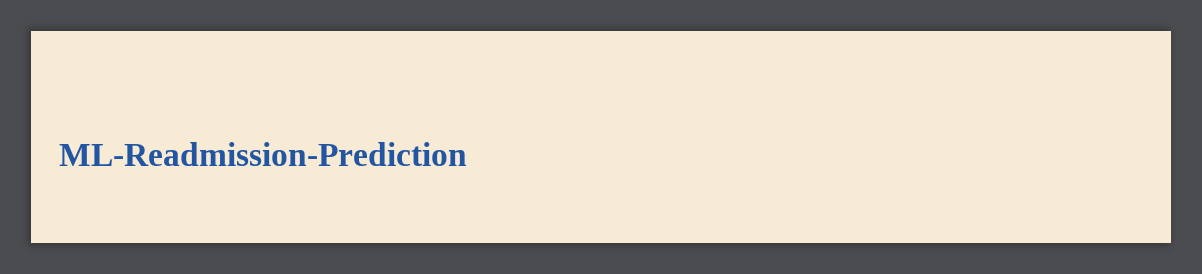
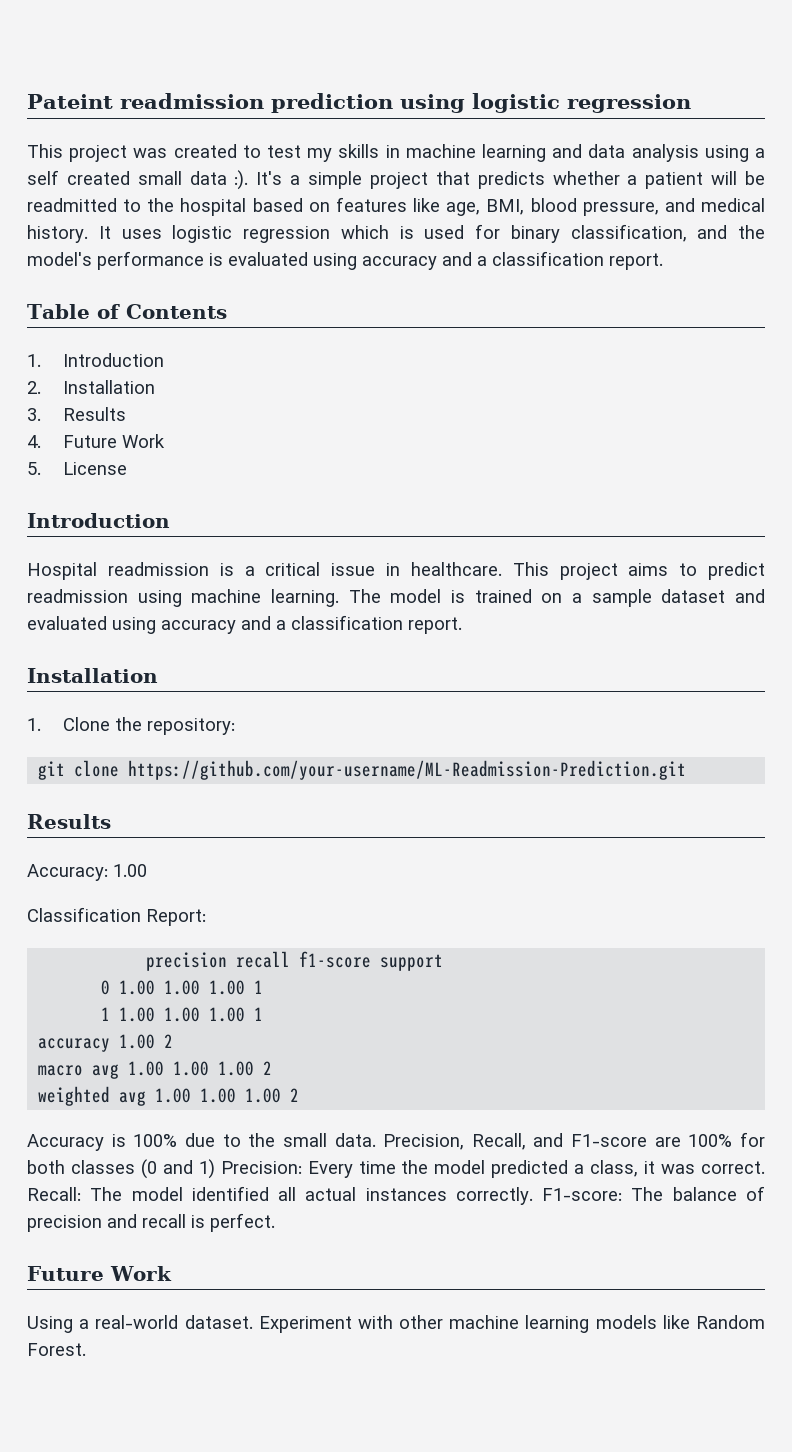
- ML-Readmission-Prediction
+ Pateint readmission prediction using logistic regression
+ This project was created to test my skills in machine learning and data analysis using a self created small data :). It's a simple project that predicts whether a patient will be readmitted to the hospital based on features like age, BMI, blood pressure, and medical history. It uses logistic regression which is used for binary classification, and the model's performance is evaluated using accuracy and a classification report.
+ Table of Contents
+ 1. Introduction
+ 2. Installation
+ 3. Results
+ 4. Future Work
+ 5. License
+ Introduction
+ Hospital readmission is a critical issue in healthcare. This project aims to predict readmission using machine learning. The model is trained on a sample dataset and evaluated using accuracy and a classification report.
+ Installation
+ 1. Clone the repository:
+ git clone https://github.com/your-username/ML-Readmission-Prediction.git
+ Results
+ Accuracy: 1.00
+ Classification Report:
+ precision recall f1-score support
+ 0 1.00 1.00 1.00 1
+ 1 1.00 1.00 1.00 1
+ accuracy 1.00 2
+ macro avg 1.00 1.00 1.00 2
+ weighted avg 1.00 1.00 1.00 2
+ Accuracy is 100% due to the small data. Precision, Recall, and F1-score are 100% for both classes (0 and 1) Precision: Every time the model predicted a class, it was correct. Recall: The model identified all actual instances correctly. F1-score: The balance of precision and recall is perfect.
+ Future Work
+ Using a real-world dataset. Experiment with other machine learning models like Random Forest.

